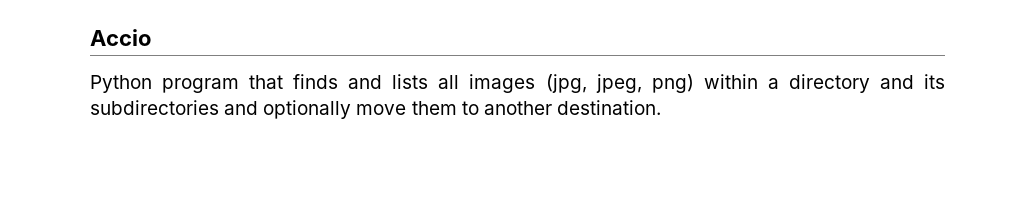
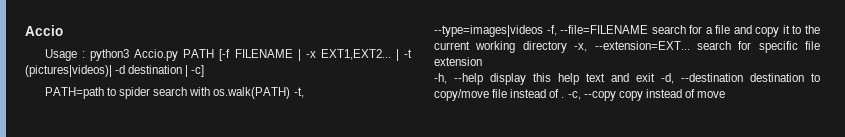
- Python program that finds and lists all images (jpg, jpeg, png) within a directory and its subdirectories and optionally move them to another destination.
+ Usage : python3 Accio.py PATH [-f FILENAME | -x EXT1,EXT2... | -t (pictures|videos)| -d destination | -c]
+ PATH=path to spider search with os.walk(PATH) -t, --type=images|videos -f, --file=FILENAME search for a file and copy it to the current working directory -x, --extension=EXT... search for specific file extension
+ -h, --help display this help text and exit -d, --destination destination to copy/move file instead of . -c, --copy copy instead of move

